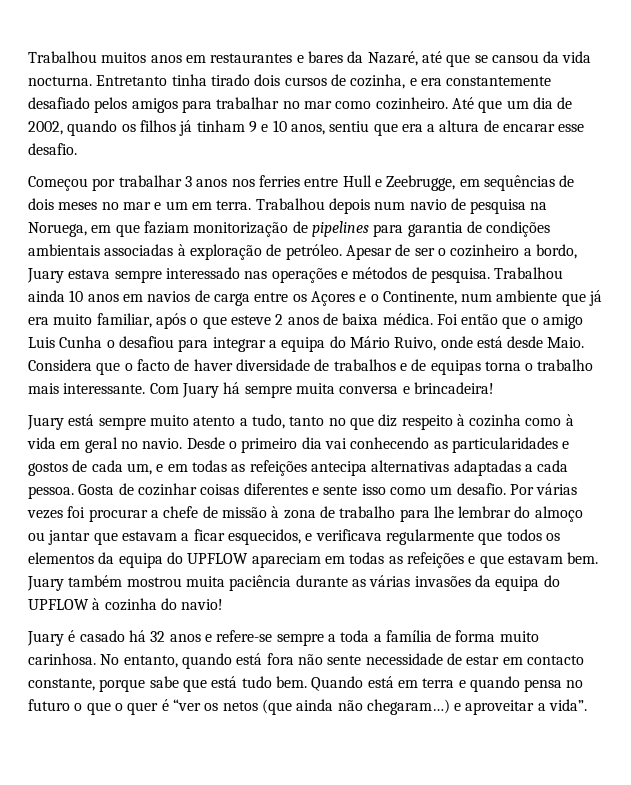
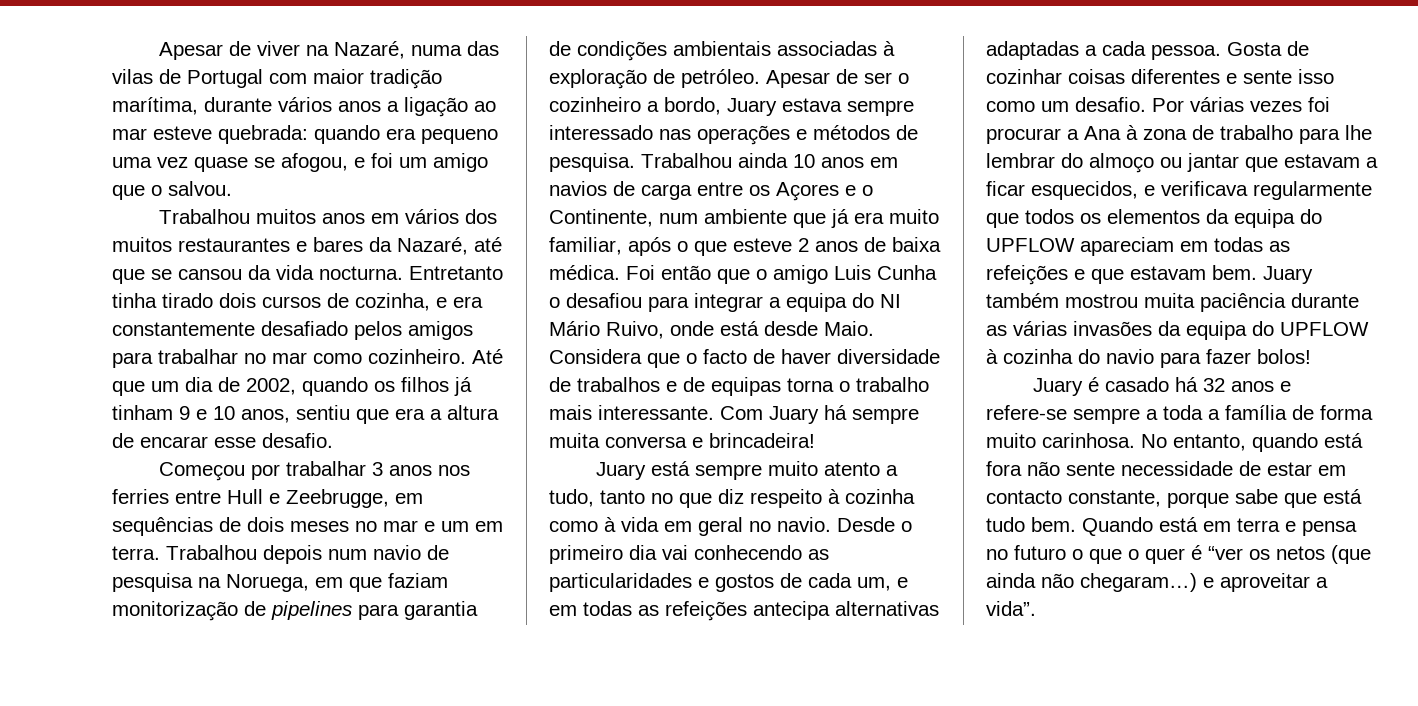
+ Apesar de viver na Nazaré, numa das vilas de Portugal com maior tradição marítima, durante vários anos a ligação ao mar esteve quebrada: quando era pequeno uma vez quase se afogou, e foi um amigo que o salvou.
- Trabalhou muitos anos em restaurantes e bares da Nazaré, até que se cansou da vida nocturna.
+ Trabalhou muitos anos em vários dos muitos restaurantes e bares da Nazaré, até que se cansou da vida nocturna.
- Foi então que o amigo Luis Cunha o desafiou para integrar a equipa do Mário Ruivo, onde está desde Maio.
+ Foi então que o amigo Luis Cunha o desafiou para integrar a equipa do NI Mário Ruivo, onde está desde Maio.
- Por várias vezes foi procurar a chefe de missão à zona de trabalho para lhe lembrar do almoço ou jantar que estavam a ficar esquecidos, e verificava regularmente que todos os elementos da equipa do UPFLOW apareciam em todas as refeições e que estavam bem.
+ Por várias vezes foi procurar a Ana à zona de trabalho para lhe lembrar do almoço ou jantar que estavam a ficar esquecidos, e verificava regularmente que todos os elementos da equipa do UPFLOW apareciam em todas as refeições e que estavam bem.
- Juary também mostrou muita paciência durante as várias invasões da equipa do UPFLOW à cozinha do navio!
+ Juary também mostrou muita paciência durante as várias invasões da equipa do UPFLOW à cozinha do navio para fazer bolos!
- Quando está em terra e quando pensa no futuro o que o quer é “ver os netos (que ainda não chegaram…) e aproveitar a vida”.
+ Quando está em terra e pensa no futuro o que o quer é “ver os netos (que ainda não chegaram…) e aproveitar a vida”.

